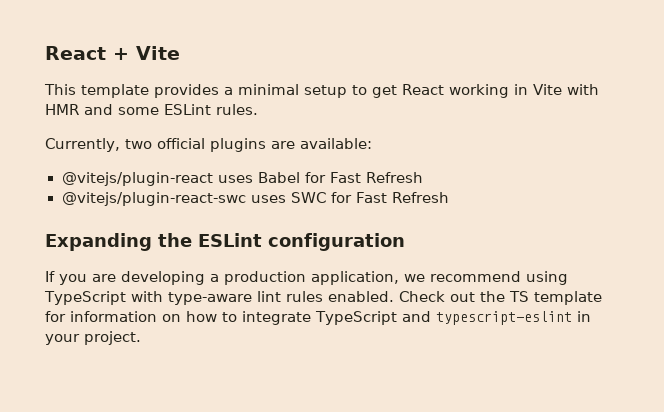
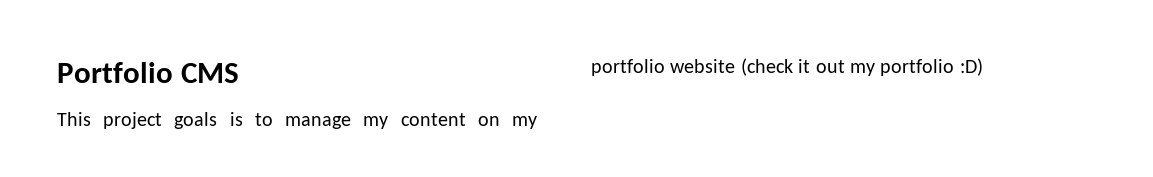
- React + Vite
- This template provides a minimal setup to get React working in Vite with HMR and some ESLint rules.
- Currently, two official plugins are available:
- @vitejs/plugin-react uses Babel for Fast Refresh
- @vitejs/plugin-react-swc uses SWC for Fast Refresh
- Expanding the ESLint configuration
- If you are developing a production application, we recommend using TypeScript with type-aware lint rules enabled. Check out the TS template for information on how to integrate TypeScript and typescript-eslint in your project.
+ Portfolio CMS
+ This project goals is to manage my content on my portfolio website (check it out my portfolio :D)

